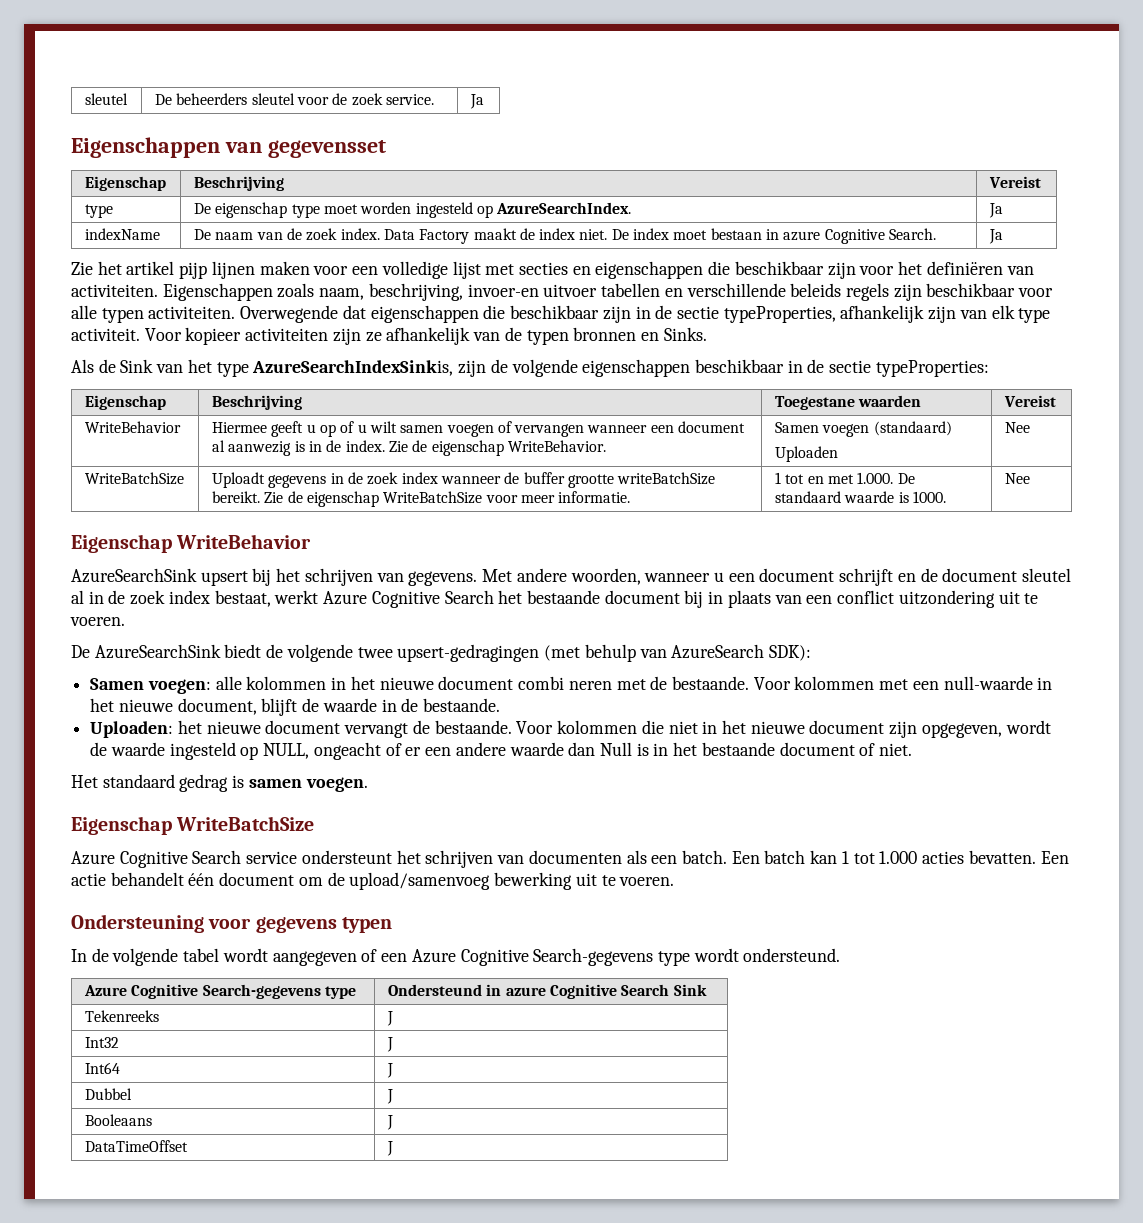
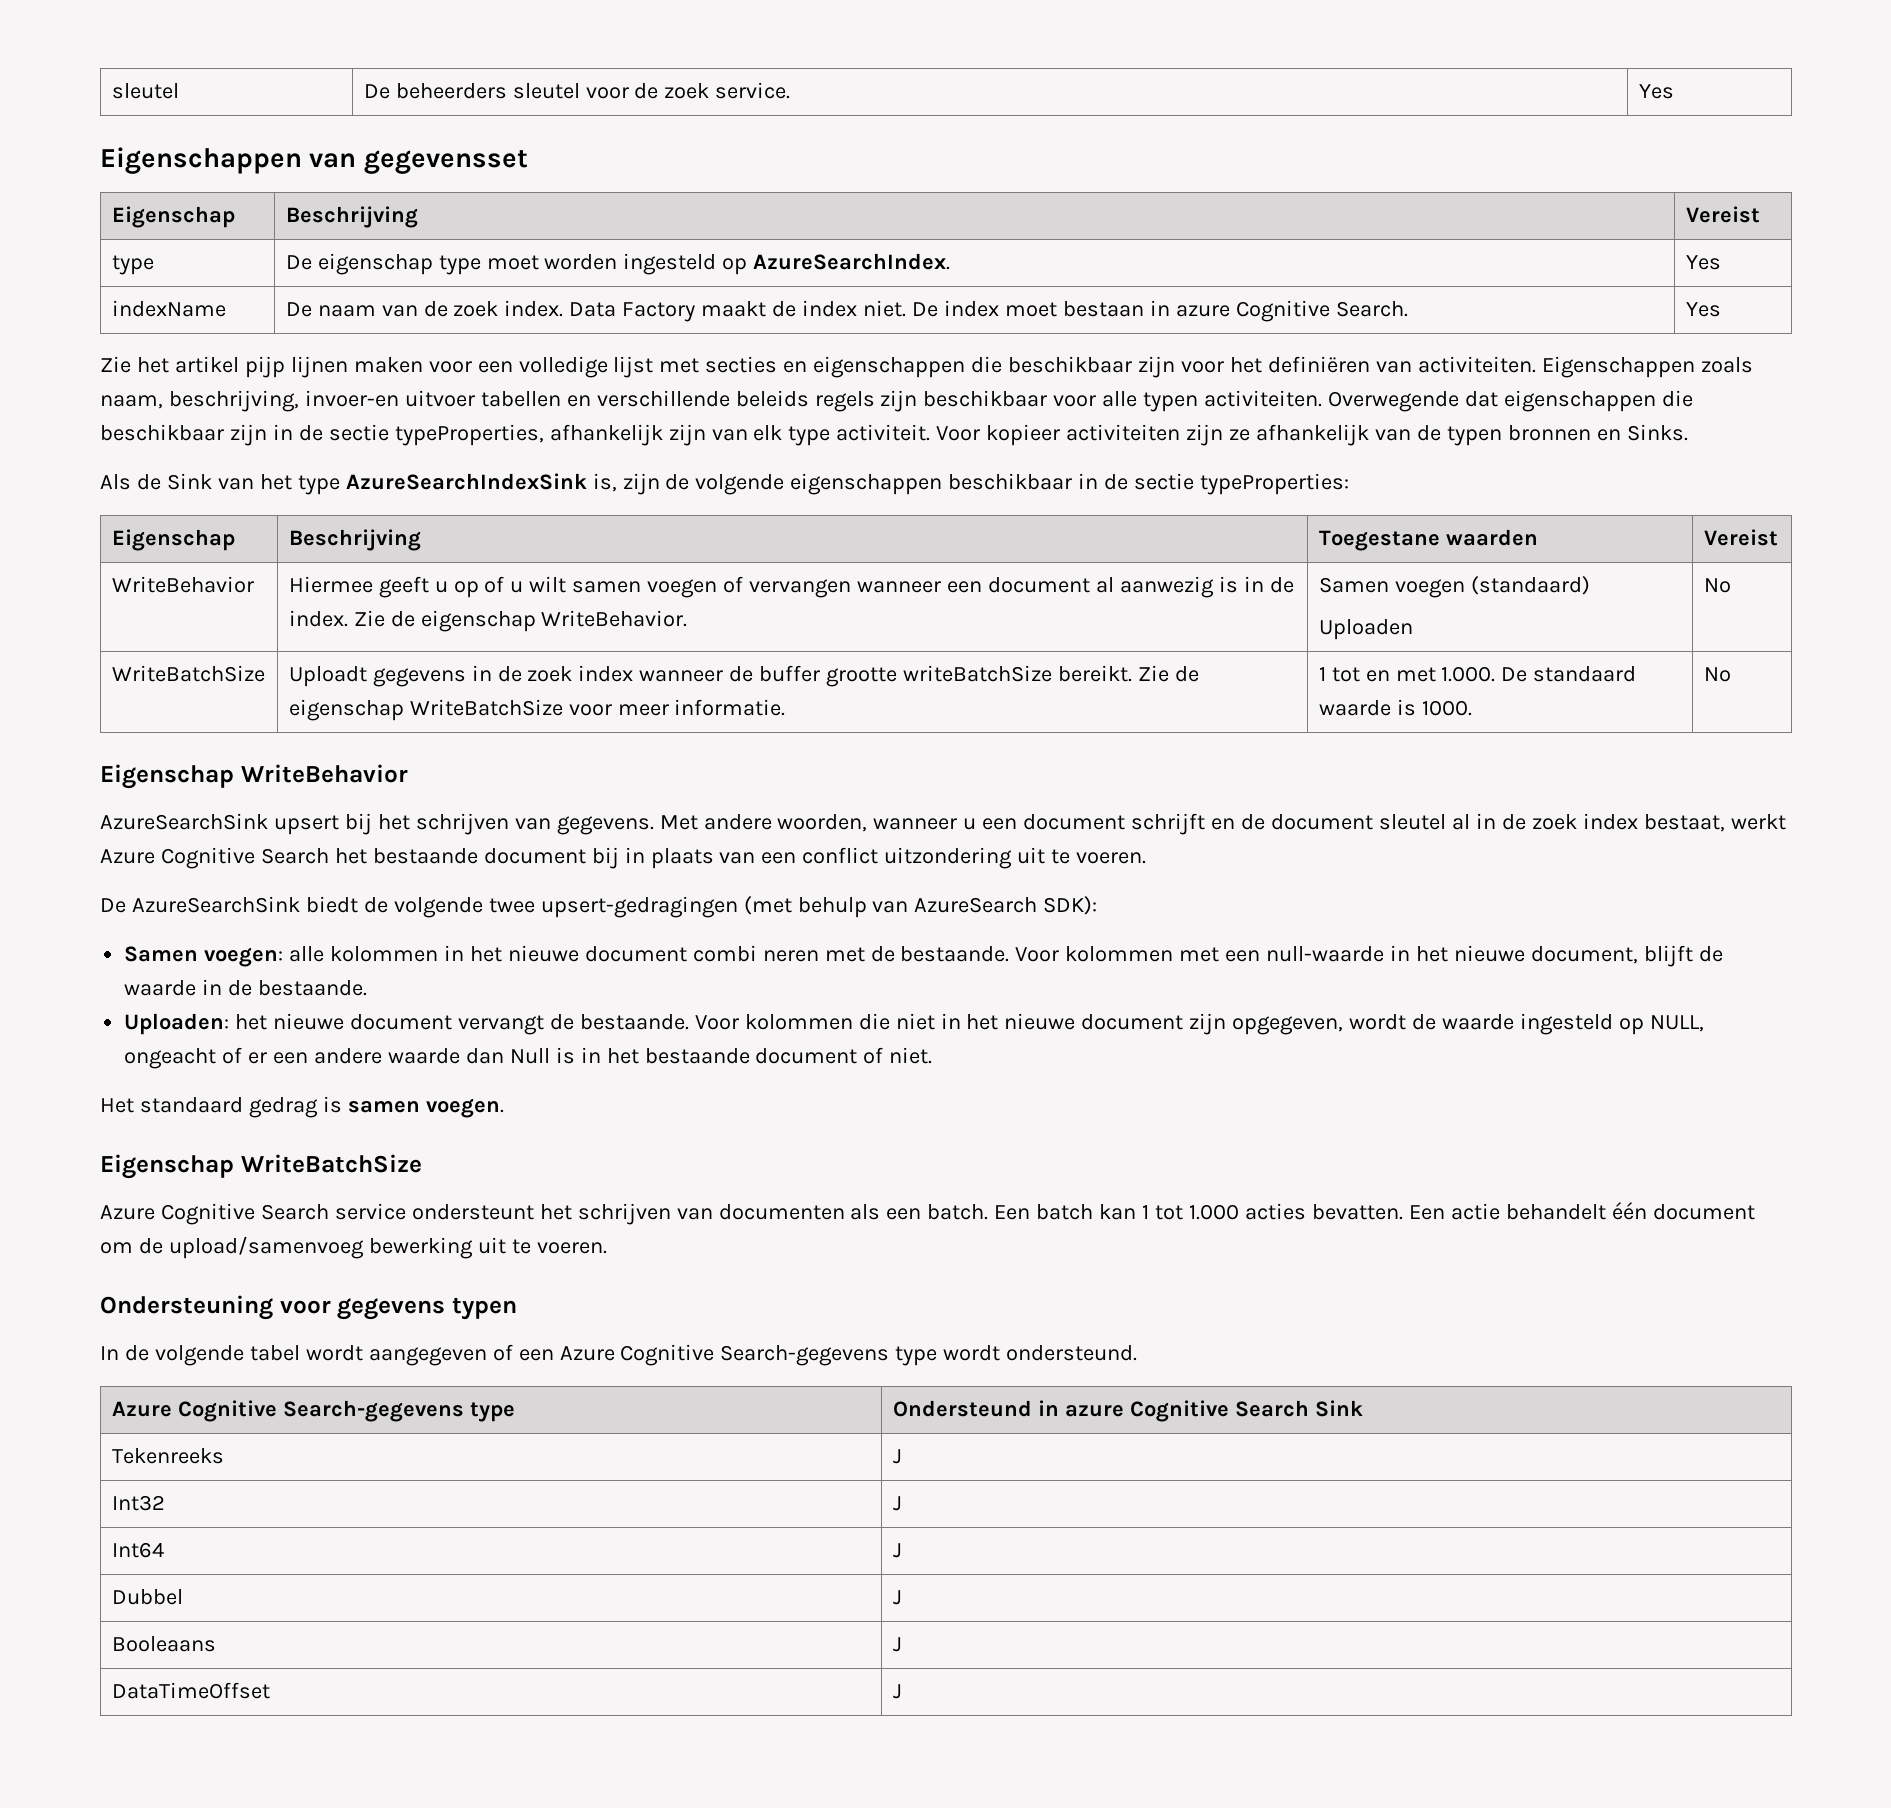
- sleutel | De beheerders sleutel voor de zoek service. | Ja
+ sleutel | De beheerders sleutel voor de zoek service. | Yes
- type | De eigenschap type moet worden ingesteld op AzureSearchIndex. | Ja
+ type | De eigenschap type moet worden ingesteld op AzureSearchIndex. | Yes
- indexName | De naam van de zoek index. Data Factory maakt de index niet. De index moet bestaan in azure Cognitive Search. | Ja
+ indexName | De naam van de zoek index. Data Factory maakt de index niet. De index moet bestaan in azure Cognitive Search. | Yes
- Als de Sink van het type AzureSearchIndexSinkis, zijn de volgende eigenschappen beschikbaar in de sectie typeProperties:
+ Als de Sink van het type AzureSearchIndexSink is, zijn de volgende eigenschappen beschikbaar in de sectie typeProperties:
  WriteBehavior | Hiermee geeft u op of u wilt samen voegen of vervangen wanneer een document al aanwezig is in de index. Zie de eigenschap WriteBehavior. | Samen voegen (standaard)
- Uploaden | Nee
+ Uploaden | No
- WriteBatchSize | Uploadt gegevens in de zoek index wanneer de buffer grootte writeBatchSize bereikt. Zie de eigenschap WriteBatchSize voor meer informatie. | 1 tot en met 1.000. De standaard waarde is 1000. | Nee
+ WriteBatchSize | Uploadt gegevens in de zoek index wanneer de buffer grootte writeBatchSize bereikt. Zie de eigenschap WriteBatchSize voor meer informatie. | 1 tot en met 1.000. De standaard waarde is 1000. | No

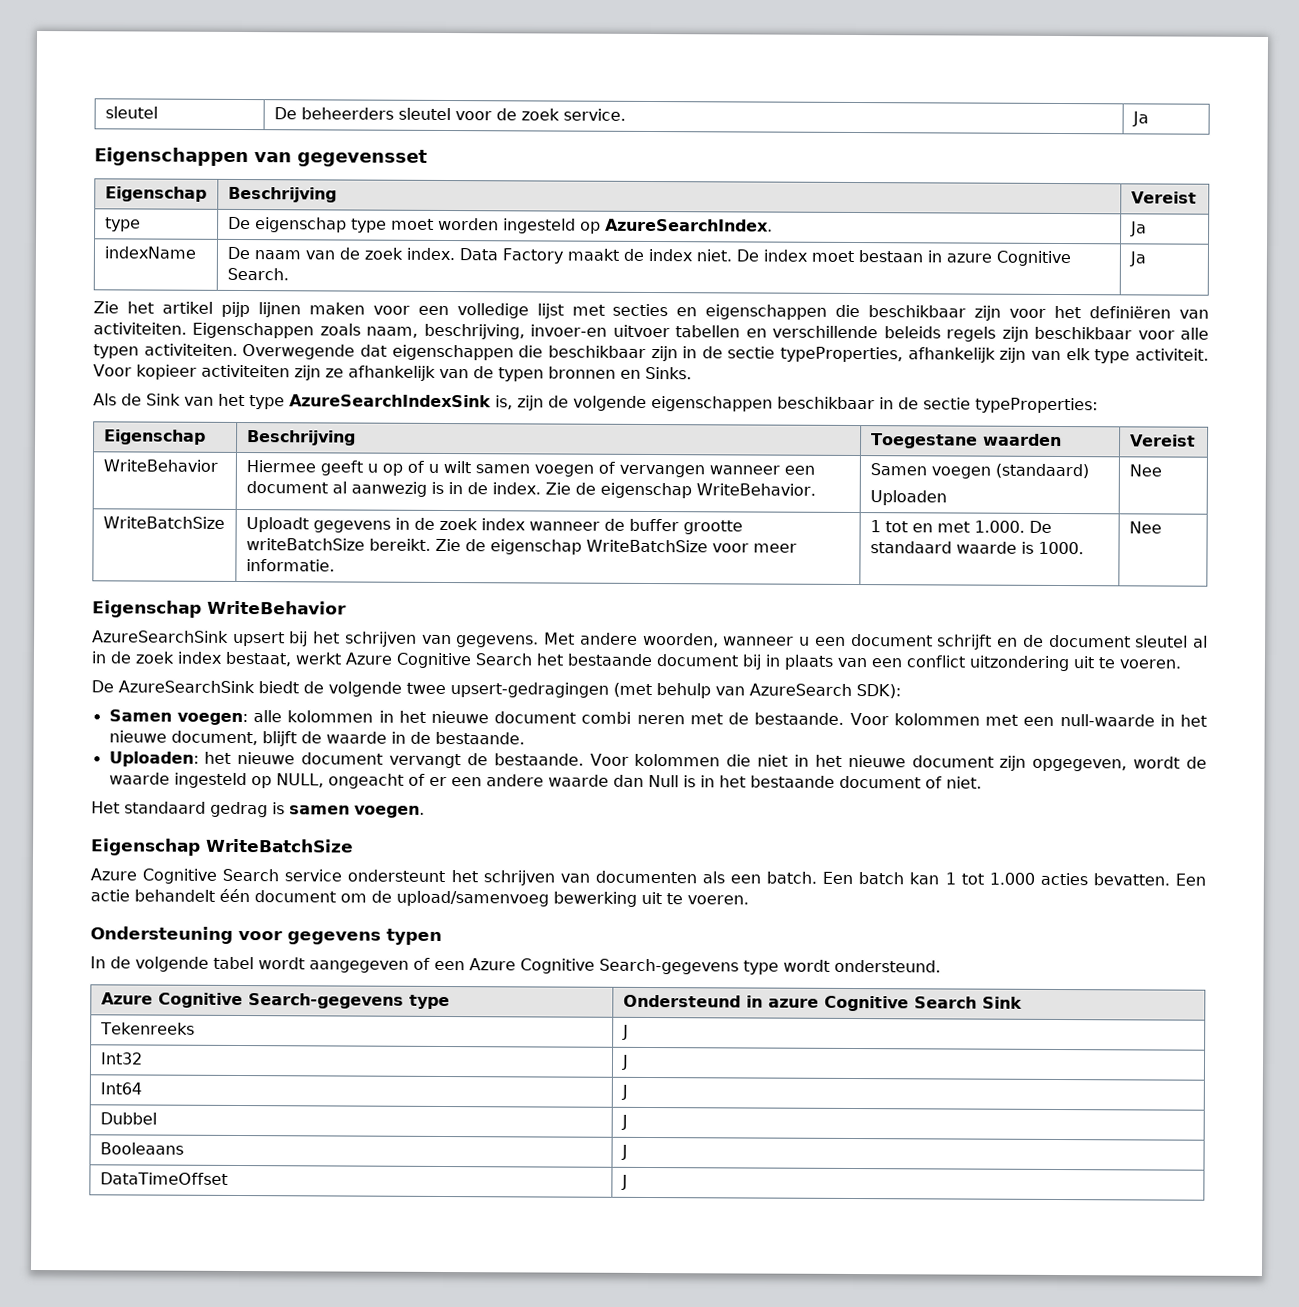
- sleutel | De beheerders sleutel voor de zoek service. | Yes
+ sleutel | De beheerders sleutel voor de zoek service. | Ja
- type | De eigenschap type moet worden ingesteld op AzureSearchIndex. | Yes
+ type | De eigenschap type moet worden ingesteld op AzureSearchIndex. | Ja
- indexName | De naam van de zoek index. Data Factory maakt de index niet. De index moet bestaan in azure Cognitive Search. | Yes
+ indexName | De naam van de zoek index. Data Factory maakt de index niet. De index moet bestaan in azure Cognitive Search. | Ja
  WriteBehavior | Hiermee geeft u op of u wilt samen voegen of vervangen wanneer een document al aanwezig is in de index. Zie de eigenschap WriteBehavior. | Samen voegen (standaard)
- Uploaden | No
+ Uploaden | Nee
- WriteBatchSize | Uploadt gegevens in de zoek index wanneer de buffer grootte writeBatchSize bereikt. Zie de eigenschap WriteBatchSize voor meer informatie. | 1 tot en met 1.000. De standaard waarde is 1000. | No
+ WriteBatchSize | Uploadt gegevens in de zoek index wanneer de buffer grootte writeBatchSize bereikt. Zie de eigenschap WriteBatchSize voor meer informatie. | 1 tot en met 1.000. De standaard waarde is 1000. | Nee

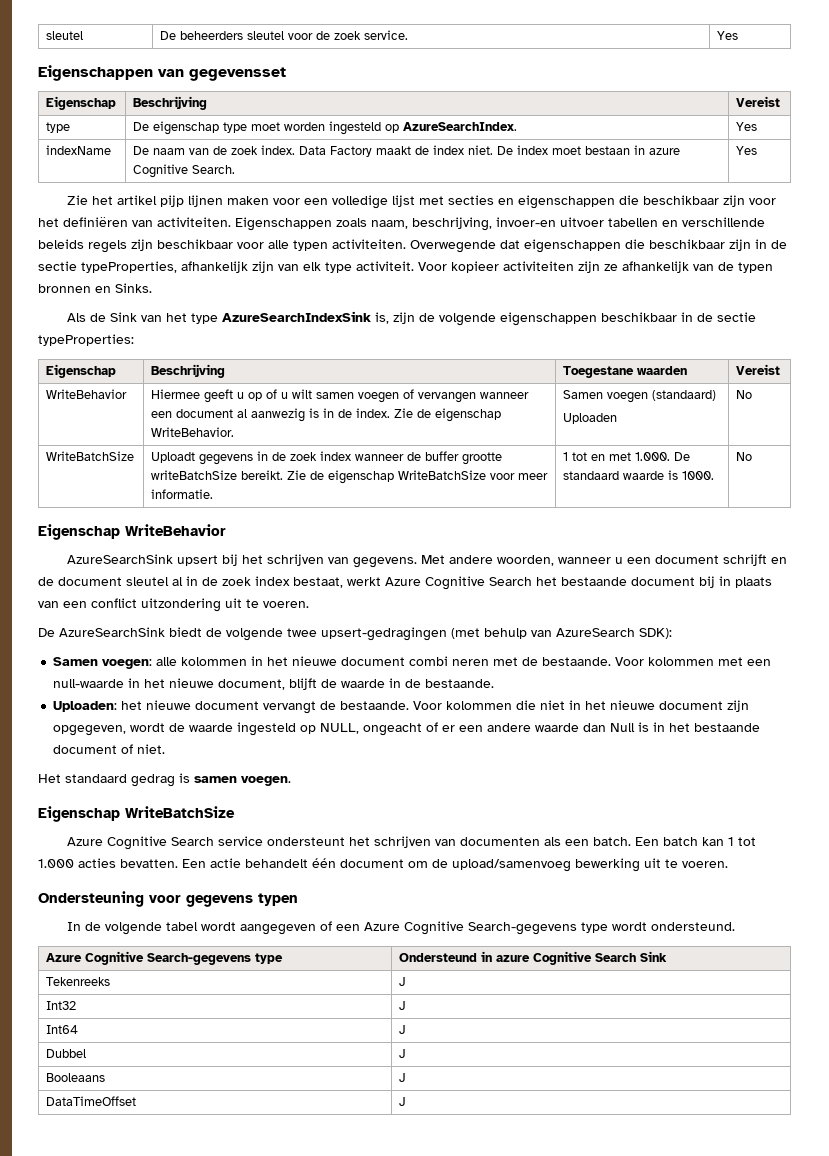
- sleutel | De beheerders sleutel voor de zoek service. | Ja
+ sleutel | De beheerders sleutel voor de zoek service. | Yes
- type | De eigenschap type moet worden ingesteld op AzureSearchIndex. | Ja
+ type | De eigenschap type moet worden ingesteld op AzureSearchIndex. | Yes
- indexName | De naam van de zoek index. Data Factory maakt de index niet. De index moet bestaan in azure Cognitive Search. | Ja
+ indexName | De naam van de zoek index. Data Factory maakt de index niet. De index moet bestaan in azure Cognitive Search. | Yes
  WriteBehavior | Hiermee geeft u op of u wilt samen voegen of vervangen wanneer een document al aanwezig is in de index. Zie de eigenschap WriteBehavior. | Samen voegen (standaard)
- Uploaden | Nee
+ Uploaden | No
- WriteBatchSize | Uploadt gegevens in de zoek index wanneer de buffer grootte writeBatchSize bereikt. Zie de eigenschap WriteBatchSize voor meer informatie. | 1 tot en met 1.000. De standaard waarde is 1000. | Nee
+ WriteBatchSize | Uploadt gegevens in de zoek index wanneer de buffer grootte writeBatchSize bereikt. Zie de eigenschap WriteBatchSize voor meer informatie. | 1 tot en met 1.000. De standaard waarde is 1000. | No

